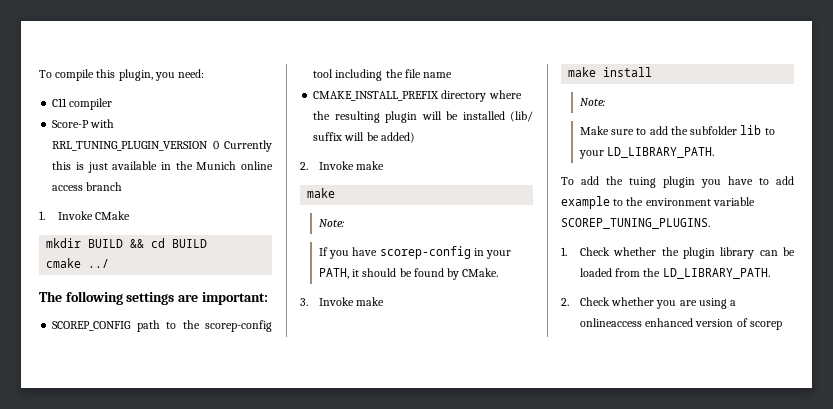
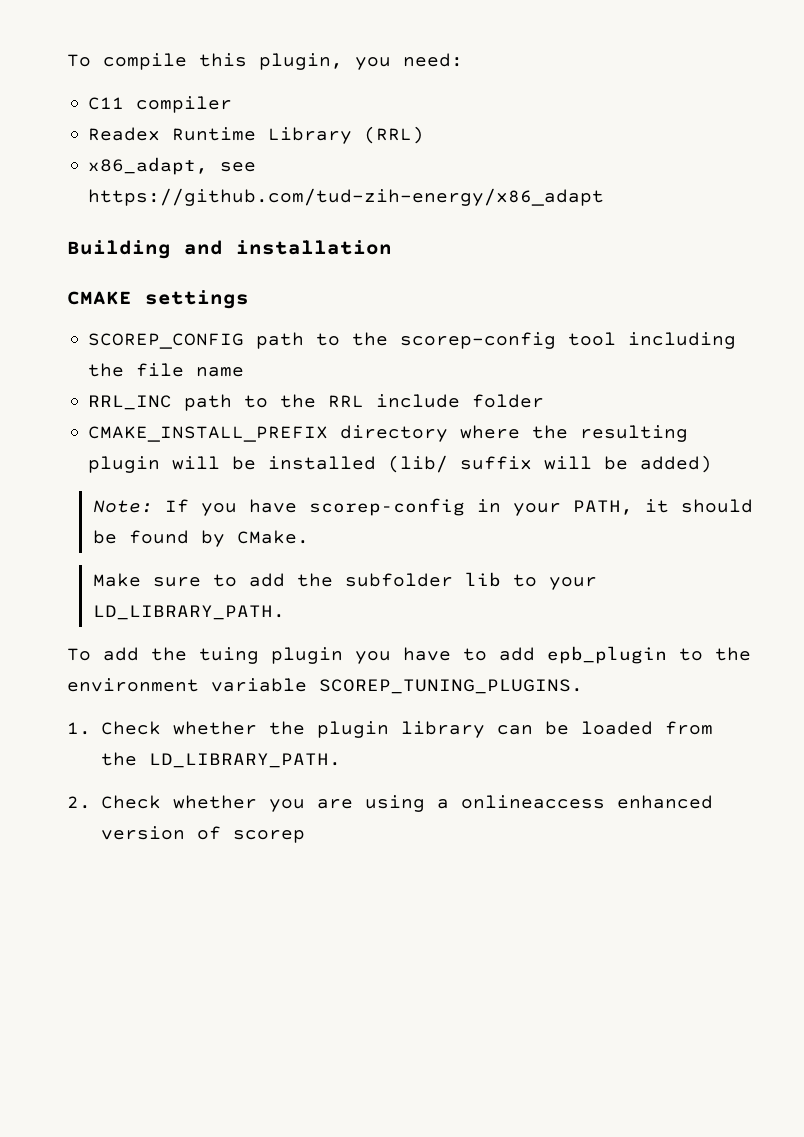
- Score-P with RRL_TUNING_PLUGIN_VERSION 0 Currently this is just available in the Munich online access branch
- 1. Invoke CMake
- mkdir BUILD && cd BUILD
- cmake ../
- The following settings are important:
+ Readex Runtime Library (RRL)
+ x86_adapt, see https://github.com/tud-zih-energy/x86_adapt
+ Building and installation
+ CMAKE settings
+ RRL_INC path to the RRL include folder
- 2. Invoke make
- make
- Note:
- If you have scorep-config in your PATH, it should be found by CMake.
+ Note: If you have scorep-config in your PATH, it should be found by CMake.
- 3. Invoke make
- make install
- Note:
- To add the tuing plugin you have to add example to the environment variable SCOREP_TUNING_PLUGINS.
+ To add the tuing plugin you have to add epb_plugin to the environment variable SCOREP_TUNING_PLUGINS.

